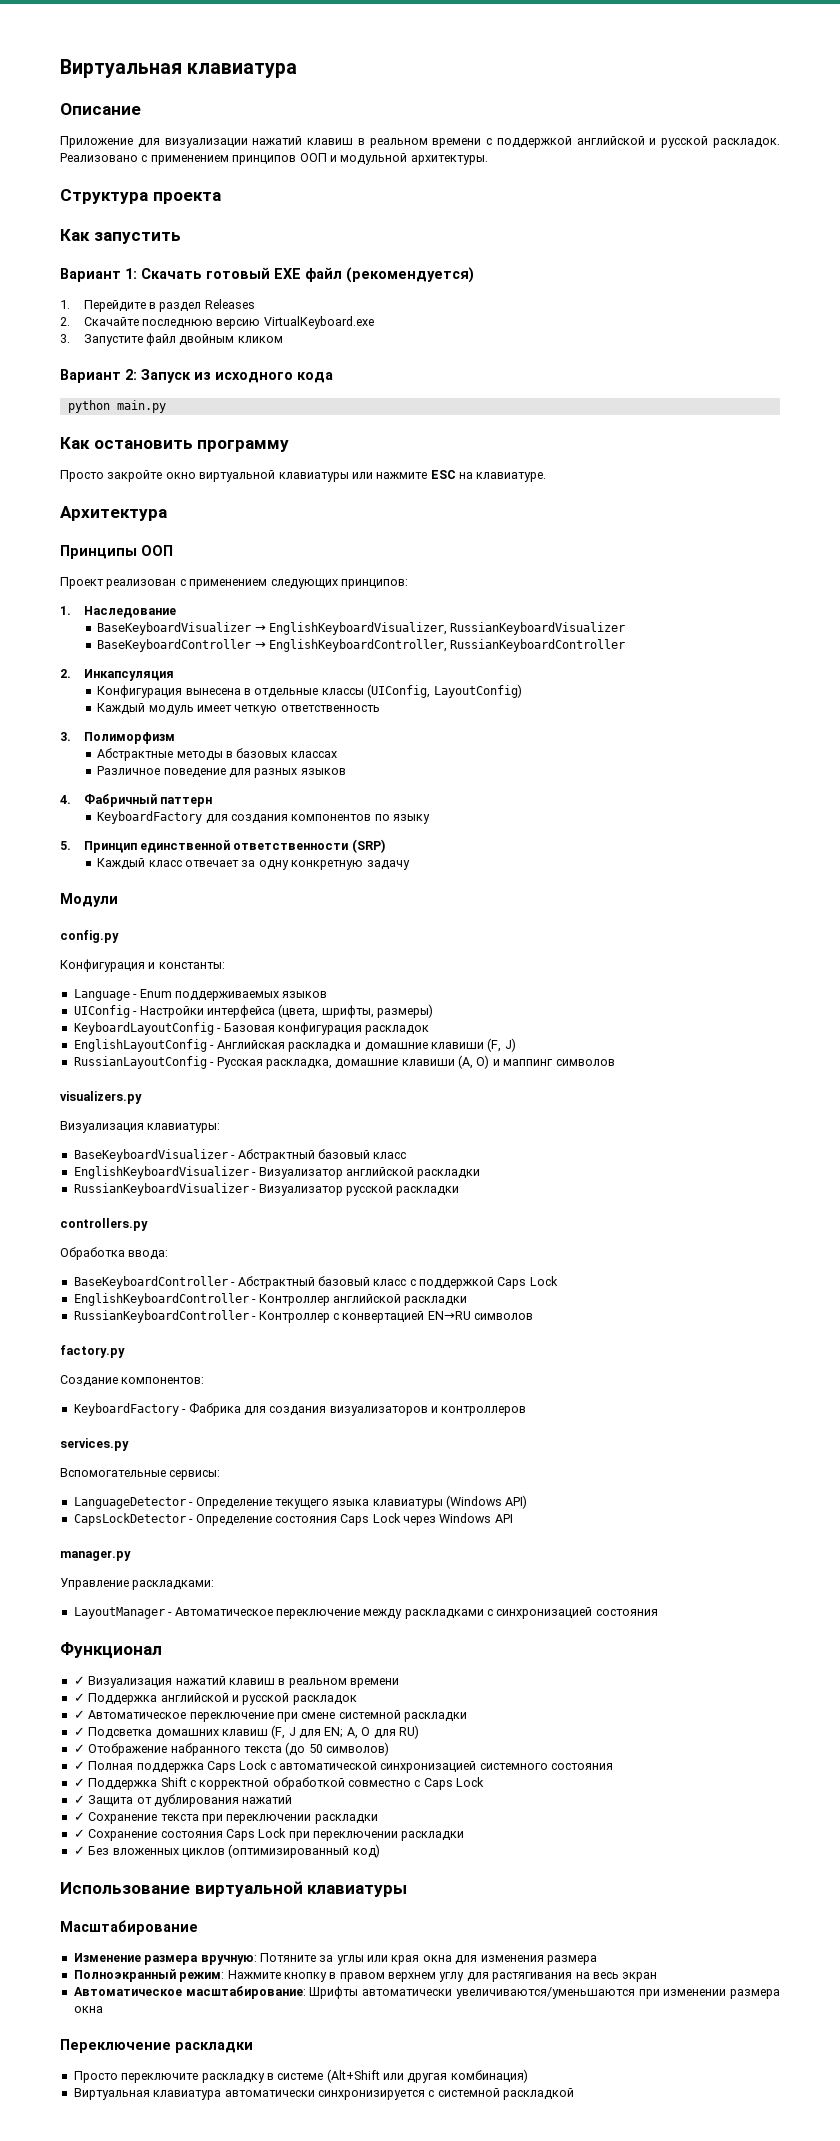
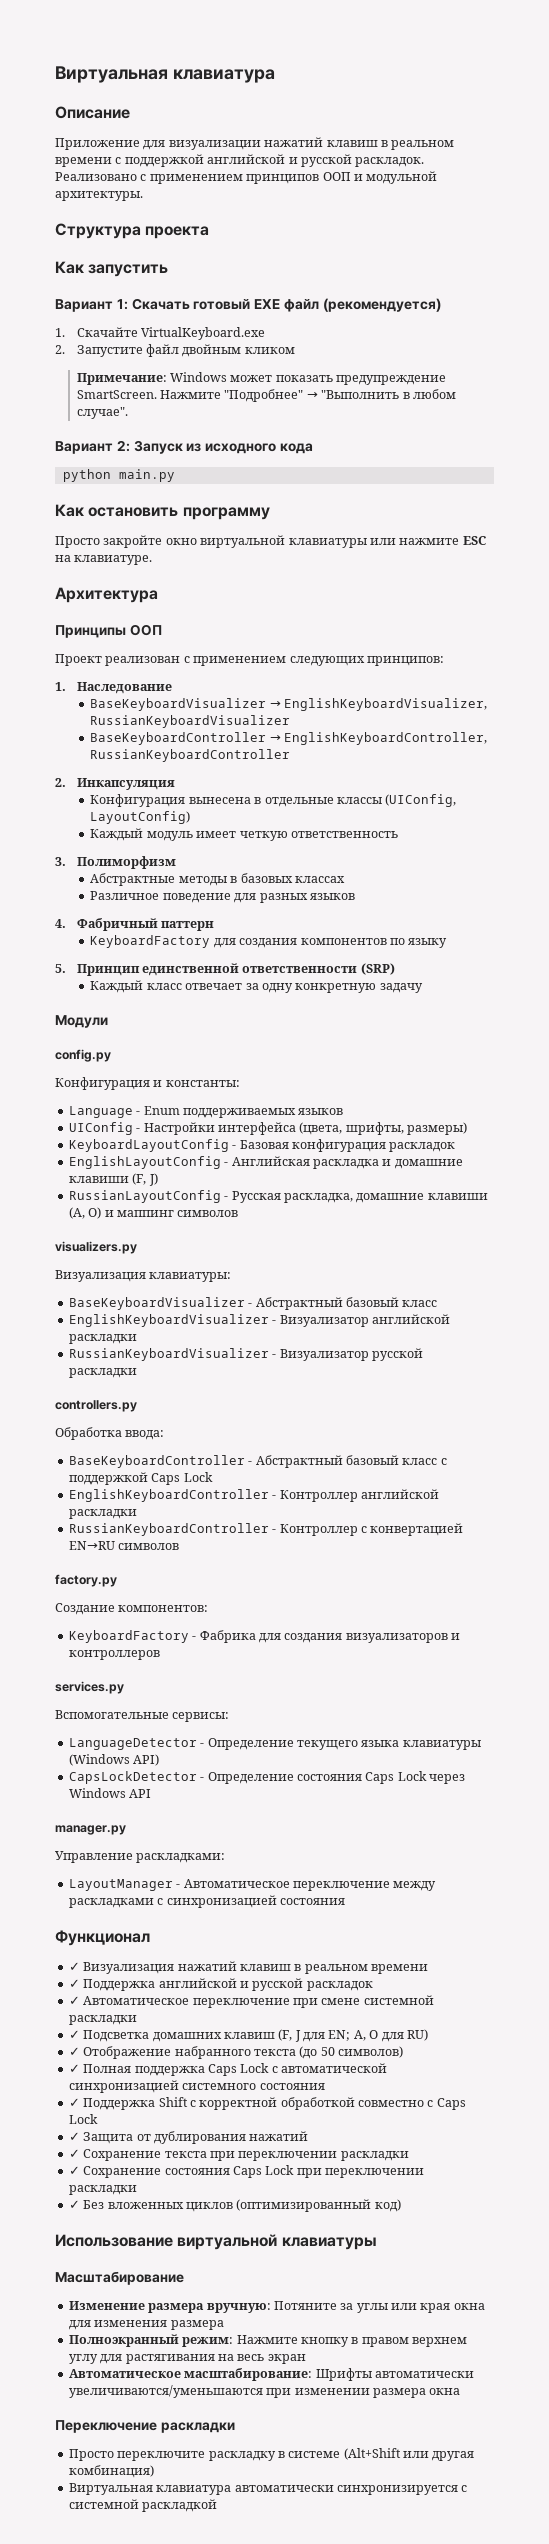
- 1. Перейдите в раздел Releases
- 2. Скачайте последнюю версию VirtualKeyboard.exe
+ 1. Скачайте VirtualKeyboard.exe
- 3. Запустите файл двойным кликом
+ 2. Запустите файл двойным кликом
+ Примечание: Windows может показать предупреждение SmartScreen. Нажмите "Подробнее" → "Выполнить в любом случае".

